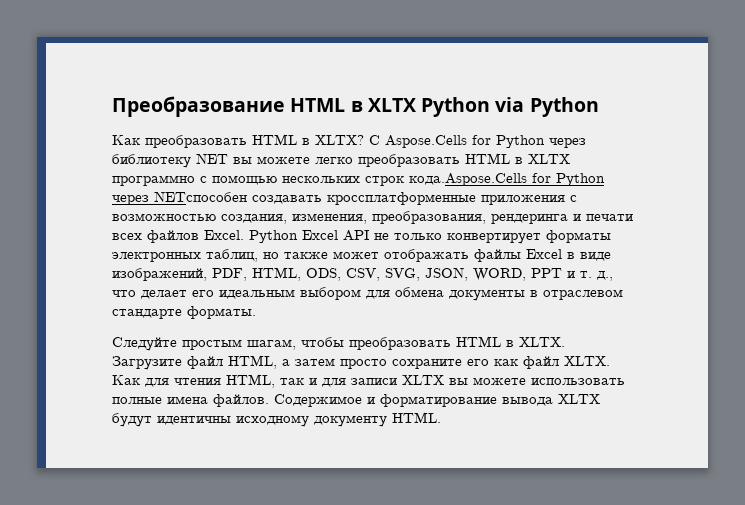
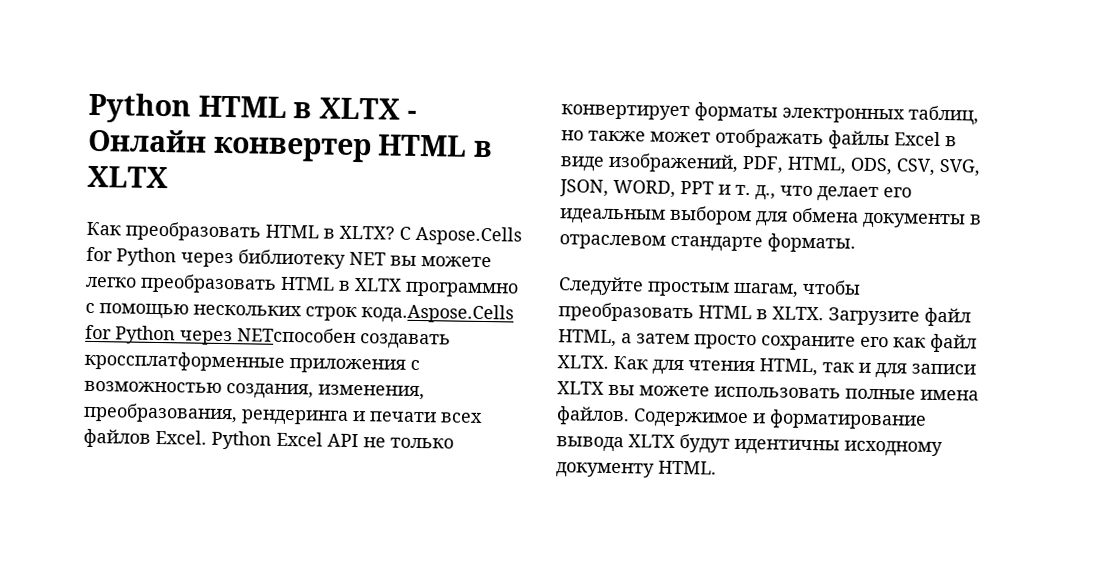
- Преобразование HTML в XLTX Python via Python
+ Python HTML в XLTX - Онлайн конвертер HTML в XLTX

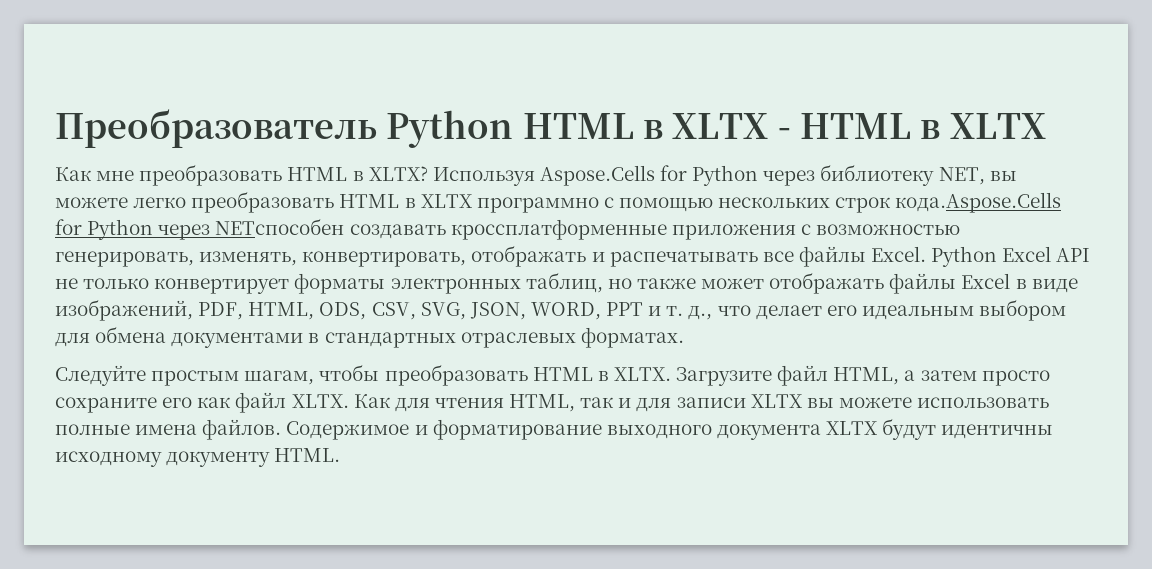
- Python HTML в XLTX - Онлайн конвертер HTML в XLTX
+ Преобразователь Python HTML в XLTX - HTML в XLTX
- Как преобразовать HTML в XLTX?
+ Как мне преобразовать HTML в XLTX?
- С Aspose.Cells for Python через библиотеку NET вы можете легко преобразовать HTML в XLTX программно с помощью нескольких строк кода.Aspose.Cells for Python через NETспособен создавать кроссплатформенные приложения с возможностью создания, изменения, преобразования, рендеринга и печати всех файлов Excel.
+ Используя Aspose.Cells for Python через библиотеку NET, вы можете легко преобразовать HTML в XLTX программно с помощью нескольких строк кода.Aspose.Cells for Python через NETспособен создавать кроссплатформенные приложения с возможностью генерировать, изменять, конвертировать, отображать и распечатывать все файлы Excel.
- Python Excel API не только конвертирует форматы электронных таблиц, но также может отображать файлы Excel в виде изображений, PDF, HTML, ODS, CSV, SVG, JSON, WORD, PPT и т. д., что делает его идеальным выбором для обмена документы в отраслевом стандарте форматы.
+ Python Excel API не только конвертирует форматы электронных таблиц, но также может отображать файлы Excel в виде изображений, PDF, HTML, ODS, CSV, SVG, JSON, WORD, PPT и т. д., что делает его идеальным выбором для обмена документами в стандартных отраслевых форматах.
- Содержимое и форматирование вывода XLTX будут идентичны исходному документу HTML.
+ Содержимое и форматирование выходного документа XLTX будут идентичны исходному документу HTML.

